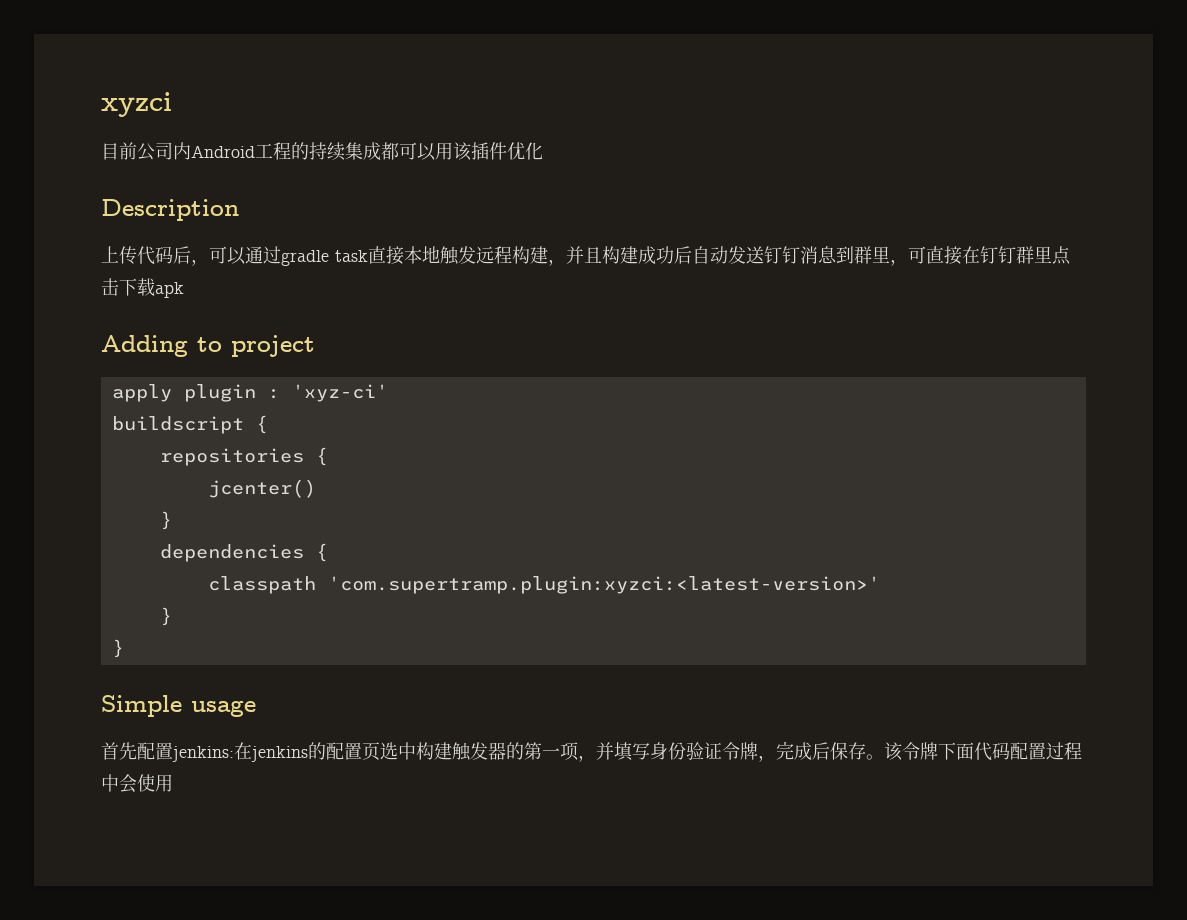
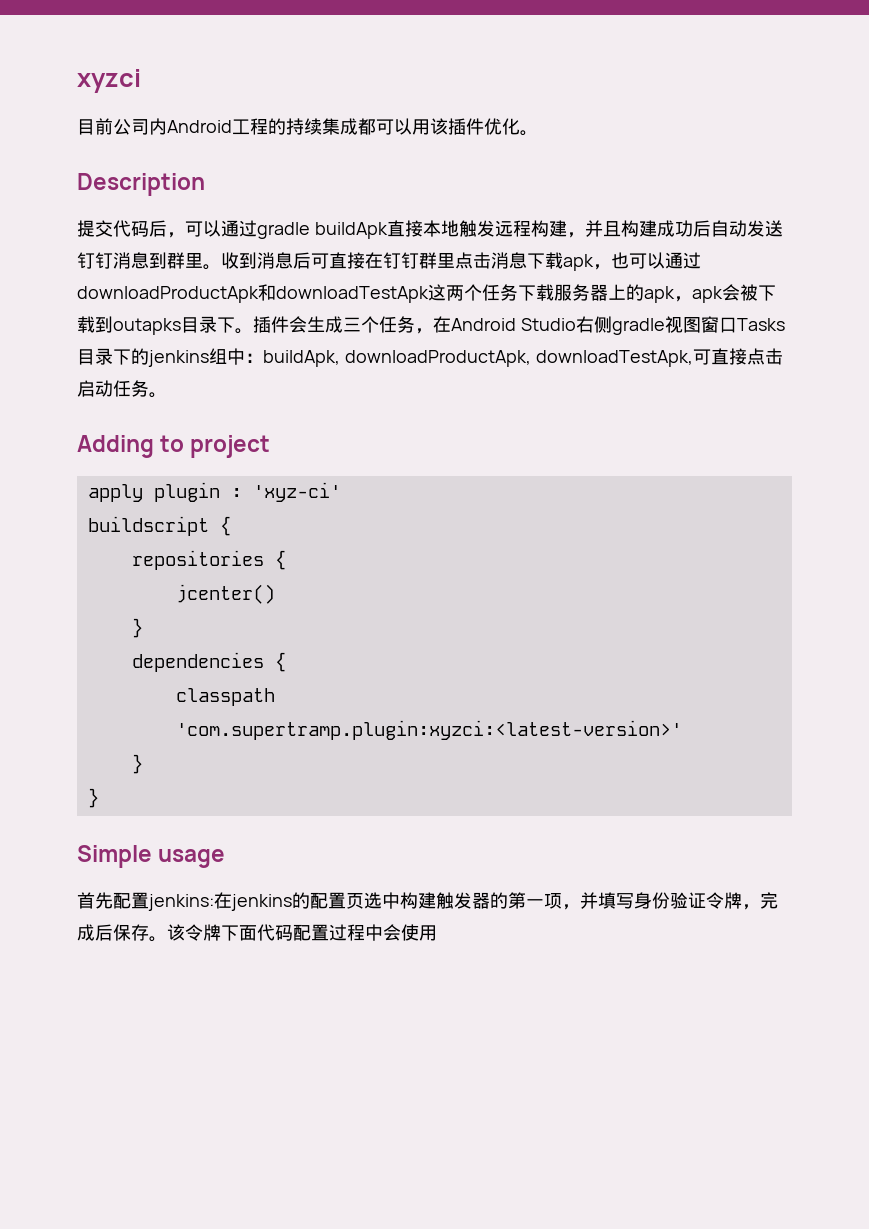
- 目前公司内Android工程的持续集成都可以用该插件优化
+ 目前公司内Android工程的持续集成都可以用该插件优化。
- 上传代码后，可以通过gradle task直接本地触发远程构建，并且构建成功后自动发送钉钉消息到群里，可直接在钉钉群里点击下载apk
+ 提交代码后，可以通过gradle buildApk直接本地触发远程构建，并且构建成功后自动发送钉钉消息到群里。收到消息后可直接在钉钉群里点击消息下载apk，也可以通过downloadProductApk和downloadTestApk这两个任务下载服务器上的apk，apk会被下载到outapks目录下。插件会生成三个任务，在Android Studio右侧gradle视图窗口Tasks目录下的jenkins组中：buildApk, downloadProductApk, downloadTestApk,可直接点击启动任务。

